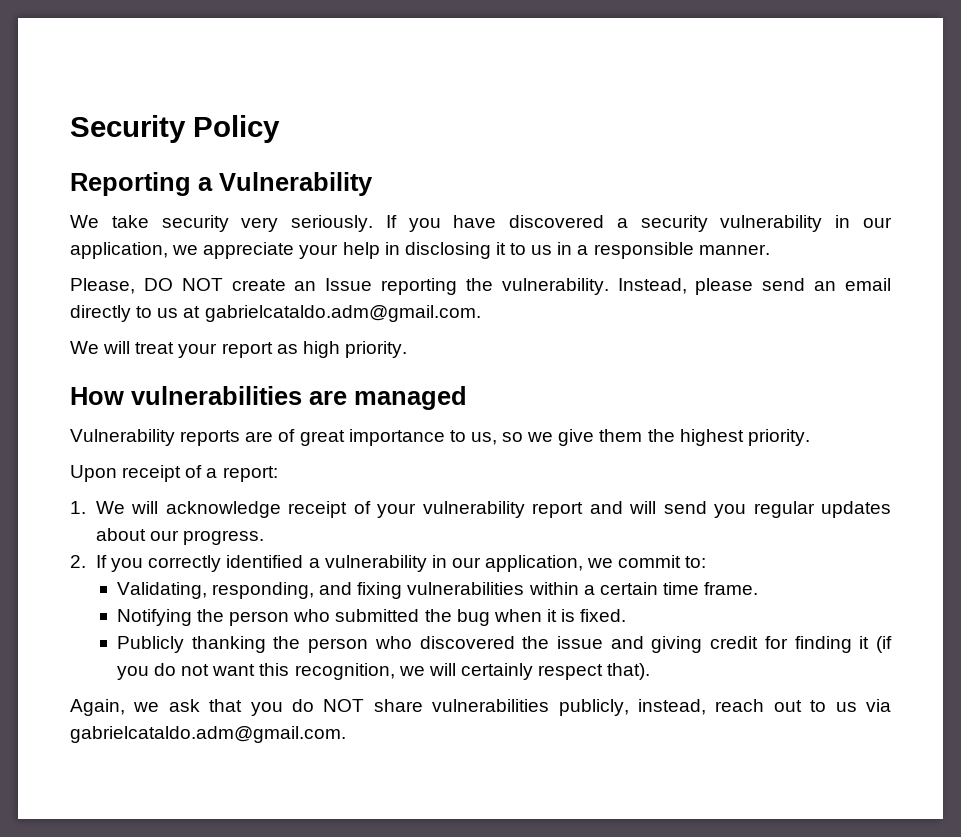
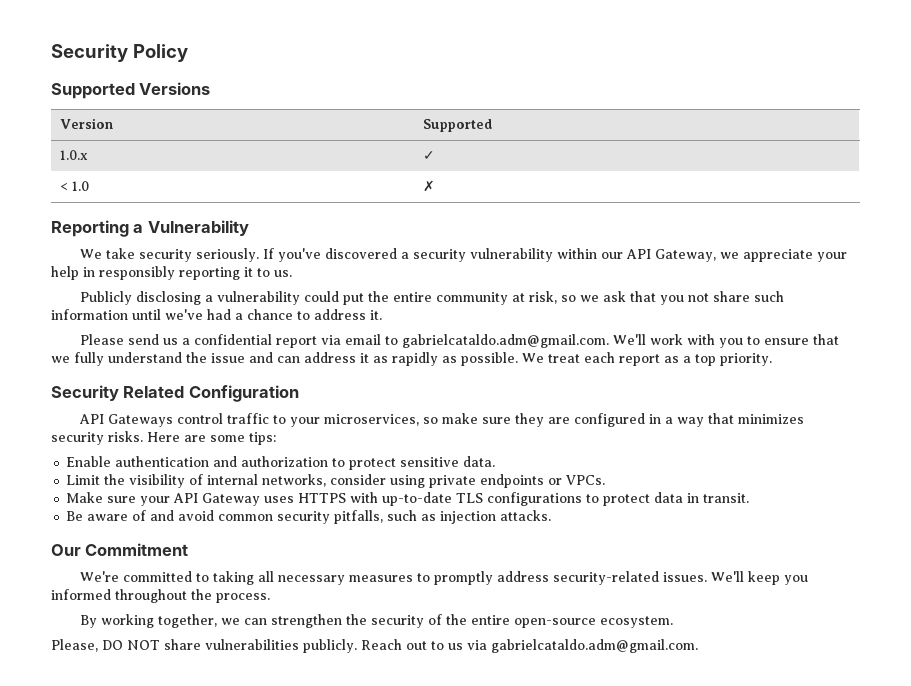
+ Supported Versions
+ Version | Supported
+ 1.0.x | ✓
+ < 1.0 | ✗
- We take security very seriously.
+ We take security seriously.
- If you have discovered a security vulnerability in our application, we appreciate your help in disclosing it to us in a responsible manner.
- Please, DO NOT create an Issue reporting the vulnerability. Instead, please send an email directly to us at gabrielcataldo.adm@gmail.com.
- We will treat your report as high priority.
- How vulnerabilities are managed
- Vulnerability reports are of great importance to us, so we give them the highest priority.
- Upon receipt of a report:
- 1. We will acknowledge receipt of your vulnerability report and will send you regular updates about our progress.
- 2. If you correctly identified a vulnerability in our application, we commit to:
- Validating, responding, and fixing vulnerabilities within a certain time frame.
- Notifying the person who submitted the bug when it is fixed.
- Publicly thanking the person who discovered the issue and giving credit for finding it (if you do not want this recognition, we will certainly respect that).
- Again, we ask that you do NOT share vulnerabilities publicly, instead, reach out to us via gabrielcataldo.adm@gmail.com.
+ If you've discovered a security vulnerability within our API Gateway, we appreciate your help in responsibly reporting it to us.
+ Publicly disclosing a vulnerability could put the entire community at risk, so we ask that you not share such information until we've had a chance to address it.
+ Please send us a confidential report via email to gabrielcataldo.adm@gmail.com. We'll work with you to ensure that we fully understand the issue and can address it as rapidly as possible. We treat each report as a top priority.
+ Security Related Configuration
+ API Gateways control traffic to your microservices, so make sure they are configured in a way that minimizes security risks. Here are some tips:
+ Enable authentication and authorization to protect sensitive data.
+ Limit the visibility of internal networks, consider using private endpoints or VPCs.
+ Make sure your API Gateway uses HTTPS with up-to-date TLS configurations to protect data in transit.
+ Be aware of and avoid common security pitfalls, such as injection attacks.
+ Our Commitment
+ We're committed to taking all necessary measures to promptly address security-related issues. We'll keep you informed throughout the process.
+ By working together, we can strengthen the security of the entire open-source ecosystem.
+ Please, DO NOT share vulnerabilities publicly. Reach out to us via gabrielcataldo.adm@gmail.com.

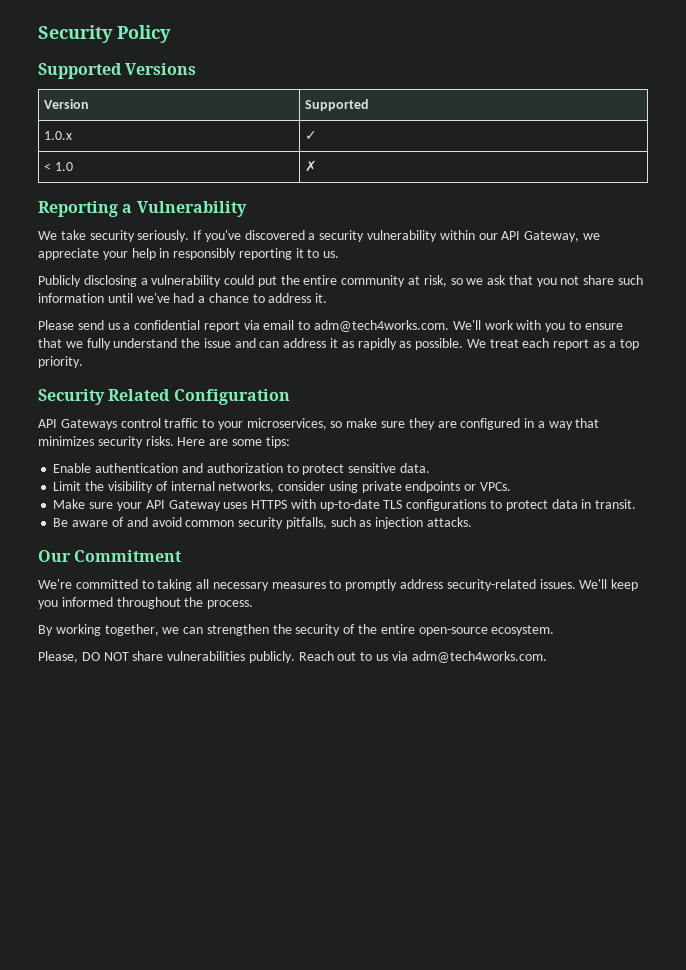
- Please send us a confidential report via email to gabrielcataldo.adm@gmail.com. We'll work with you to ensure that we fully understand the issue and can address it as rapidly as possible.
+ Please send us a confidential report via email to adm@tech4works.com. We'll work with you to ensure that we fully understand the issue and can address it as rapidly as possible.
- Reach out to us via gabrielcataldo.adm@gmail.com.
+ Reach out to us via adm@tech4works.com.

